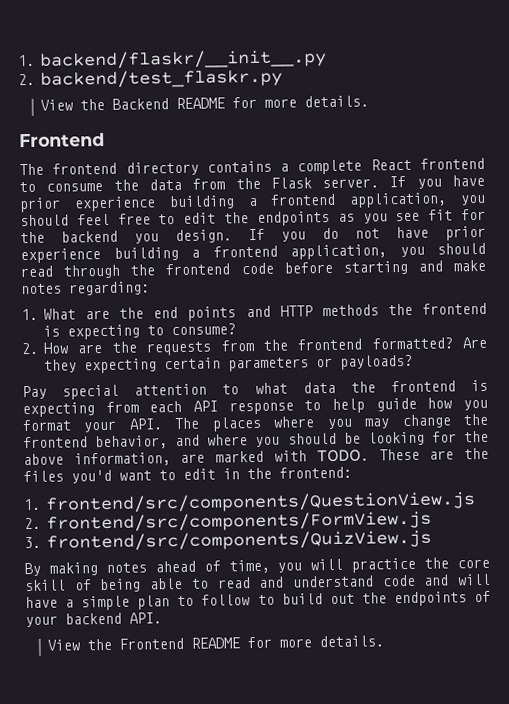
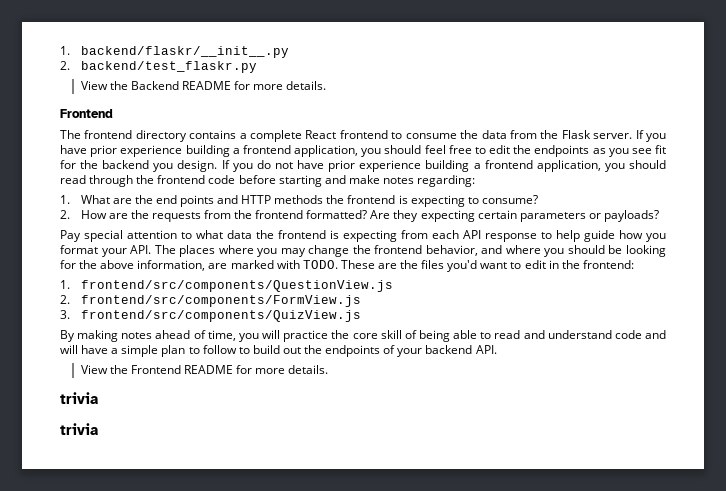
  View the Frontend README for more details.
+ trivia
+ trivia

